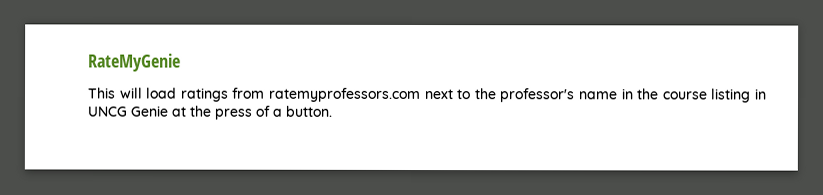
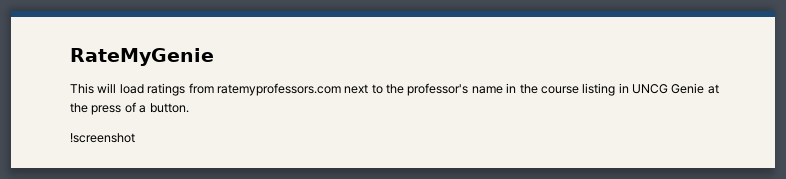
+ !screenshot

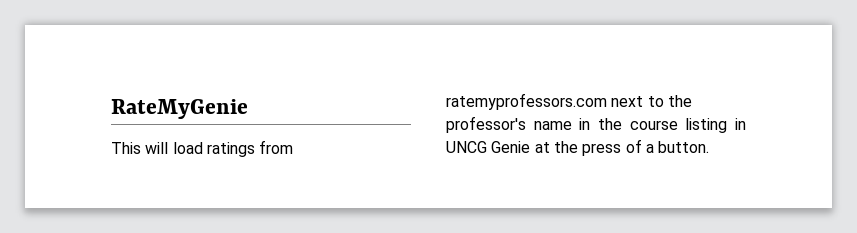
- !screenshot

